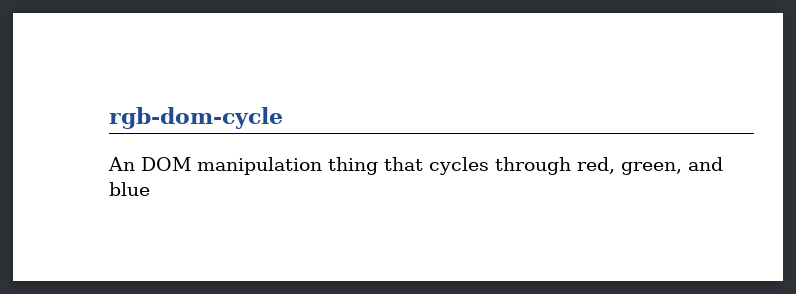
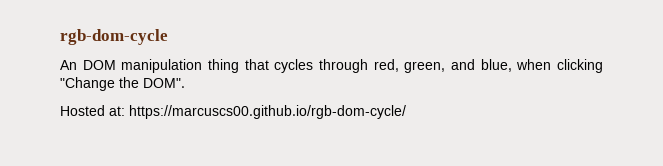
- An DOM manipulation thing that cycles through red, green, and blue
+ An DOM manipulation thing that cycles through red, green, and blue, when clicking "Change the DOM".
+ Hosted at: https://marcuscs00.github.io/rgb-dom-cycle/

